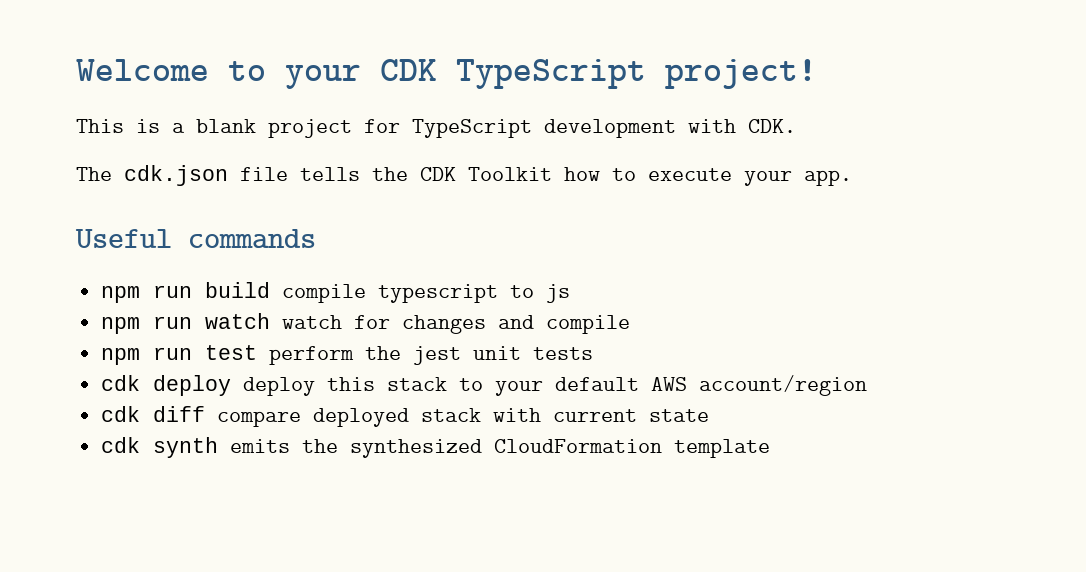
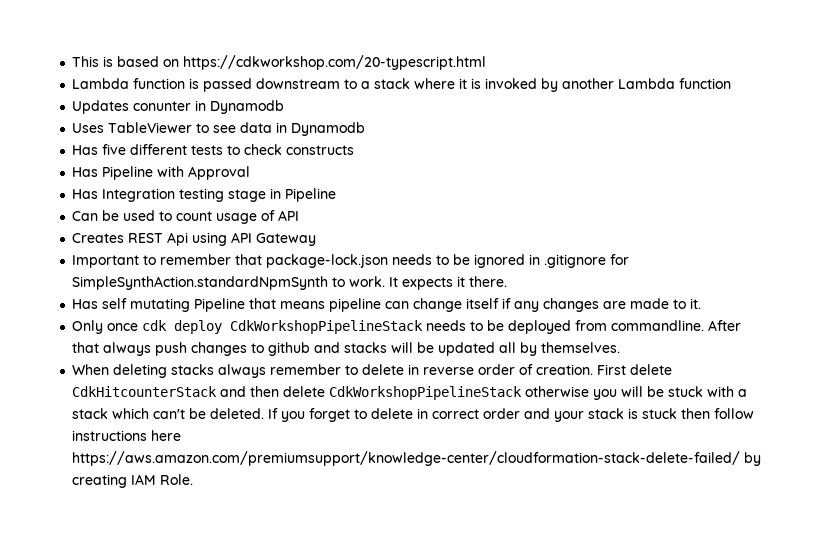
- Welcome to your CDK TypeScript project!
- This is a blank project for TypeScript development with CDK.
- The cdk.json file tells the CDK Toolkit how to execute your app.
- Useful commands
- npm run build compile typescript to js
- npm run watch watch for changes and compile
- npm run test perform the jest unit tests
- cdk deploy deploy this stack to your default AWS account/region
- cdk diff compare deployed stack with current state
- cdk synth emits the synthesized CloudFormation template
+ This is based on https://cdkworkshop.com/20-typescript.html
+ Lambda function is passed downstream to a stack where it is invoked by another Lambda function
+ Updates conunter in Dynamodb
+ Uses TableViewer to see data in Dynamodb
+ Has five different tests to check constructs
+ Has Pipeline with Approval
+ Has Integration testing stage in Pipeline
+ Can be used to count usage of API
+ Creates REST Api using API Gateway
+ Important to remember that package-lock.json needs to be ignored in .gitignore for SimpleSynthAction.standardNpmSynth to work. It expects it there.
+ Has self mutating Pipeline that means pipeline can change itself if any changes are made to it.
+ Only once cdk deploy CdkWorkshopPipelineStack needs to be deployed from commandline. After that always push changes to github and stacks will be updated all by themselves.
+ When deleting stacks always remember to delete in reverse order of creation. First delete CdkHitcounterStack and then delete CdkWorkshopPipelineStack otherwise you will be stuck with a stack which can't be deleted. If you forget to delete in correct order and your stack is stuck then follow instructions here https://aws.amazon.com/premiumsupport/knowledge-center/cloudformation-stack-delete-failed/ by creating IAM Role.

